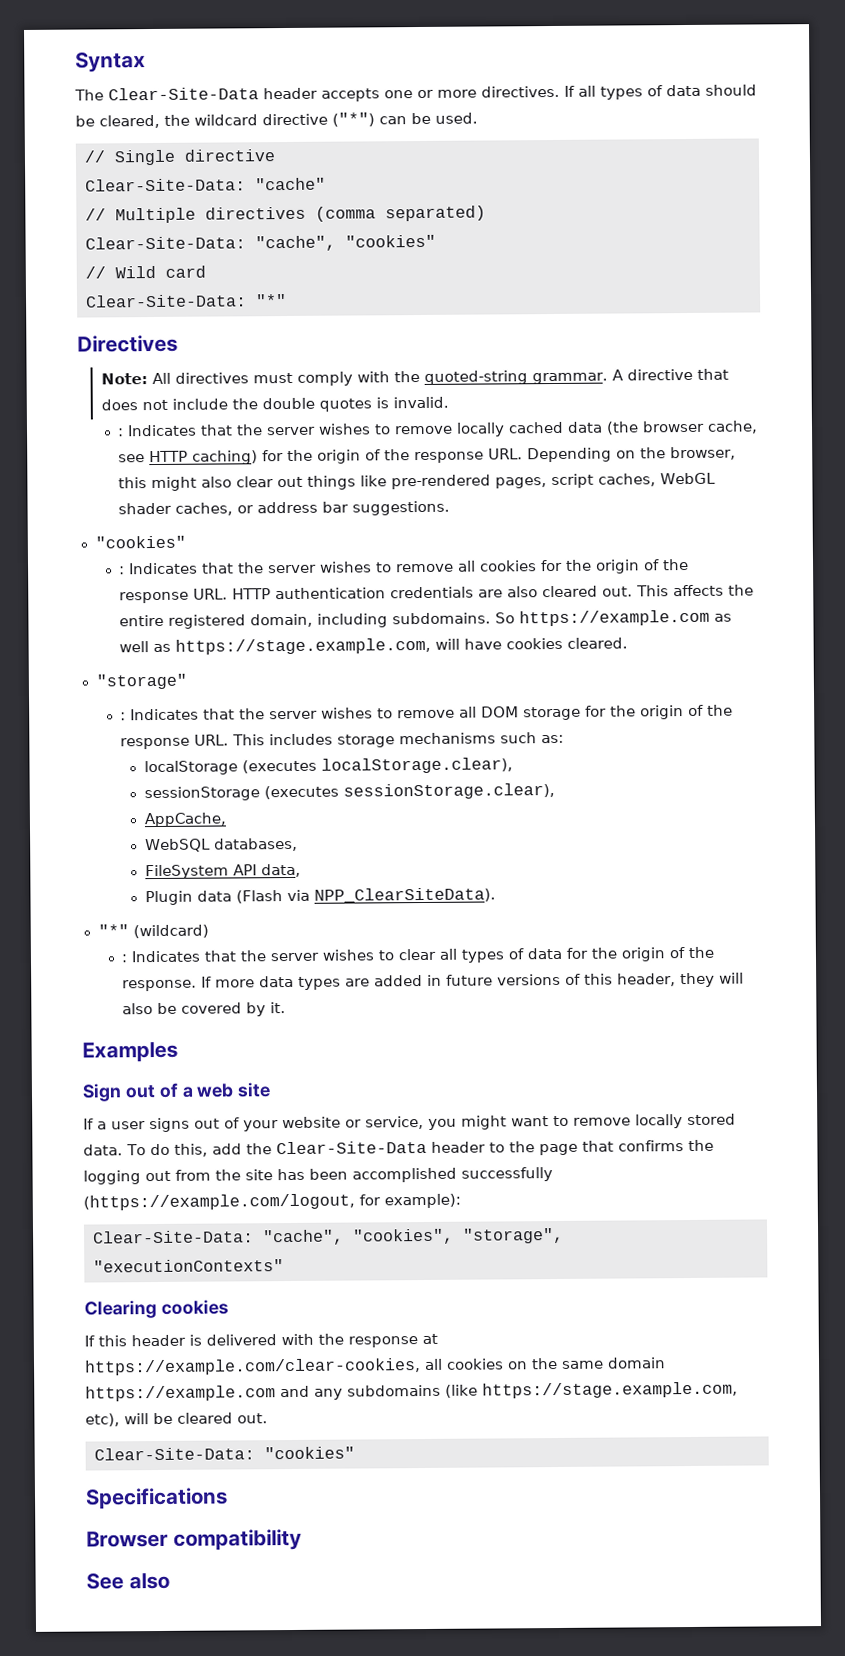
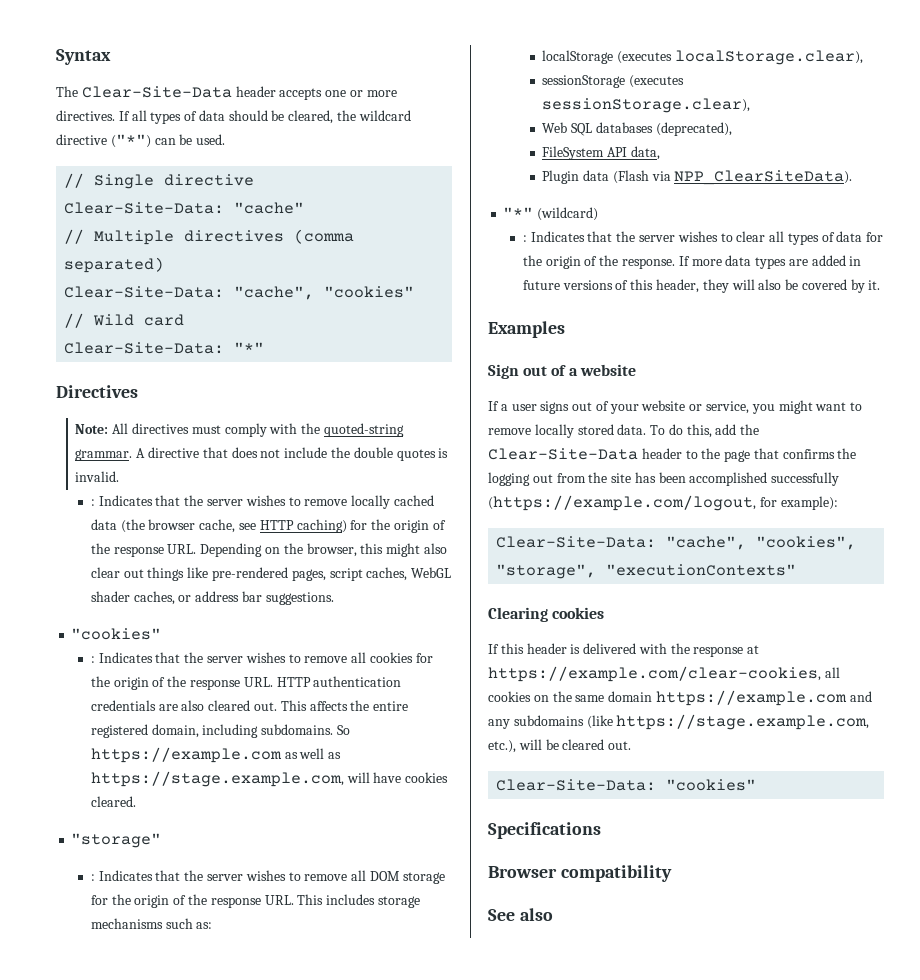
- AppCache,
- WebSQL databases,
+ Web SQL databases (deprecated),
- Sign out of a web site
+ Sign out of a website
- If this header is delivered with the response at https://example.com/clear-cookies, all cookies on the same domain https://example.com and any subdomains (like https://stage.example.com, etc), will be cleared out.
+ If this header is delivered with the response at https://example.com/clear-cookies, all cookies on the same domain https://example.com and any subdomains (like https://stage.example.com, etc.), will be cleared out.

